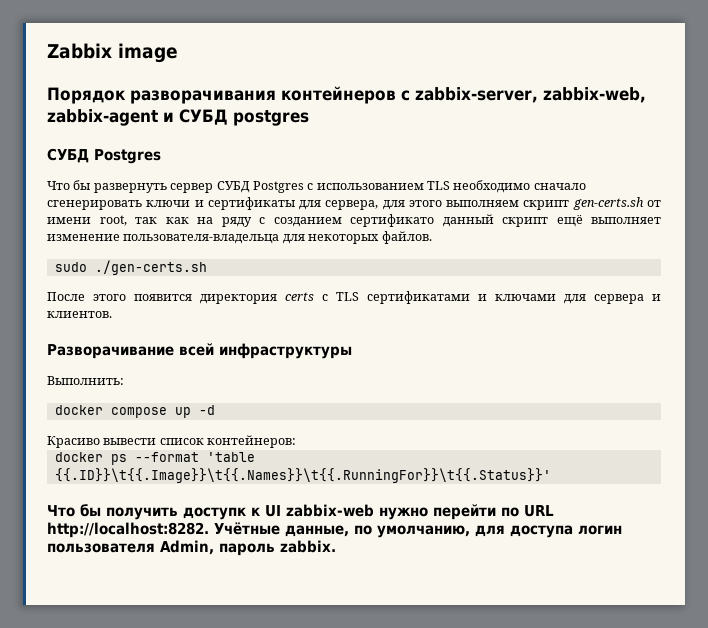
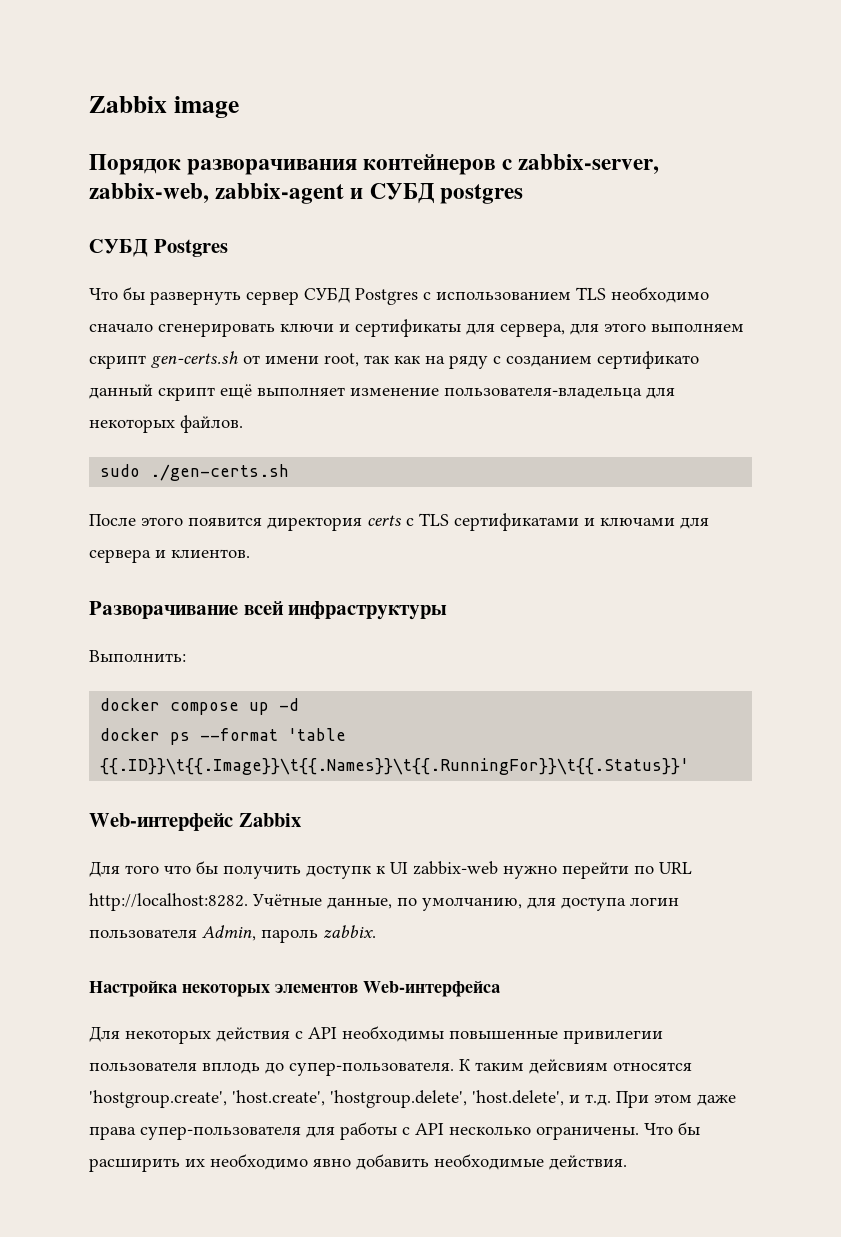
- Красиво вывести список контейнеров:
- Что бы получить доступк к UI zabbix-web нужно перейти по URL http://localhost:8282.
+ Web-интерфейс Zabbix
+ Для того что бы получить доступк к UI zabbix-web нужно перейти по URL http://localhost:8282.
+ Настройка некоторых элементов Web-интерфейса
+ Для некоторых действия с API необходимы повышенные привилегии пользователя вплодь до супер-пользователя. К таким дейсвиям относятся 'hostgroup.create', 'host.create', 'hostgroup.delete', 'host.delete', и т.д. При этом даже права супер-пользователя для работы с API несколько ограничены. Что бы расширить их необходимо явно добавить необходимые действия.

